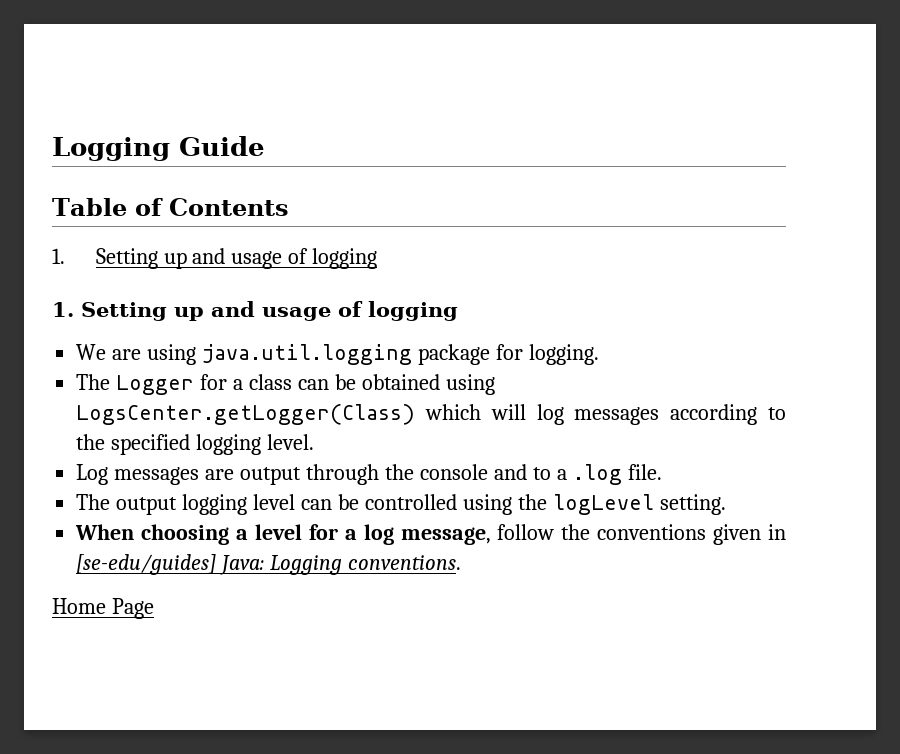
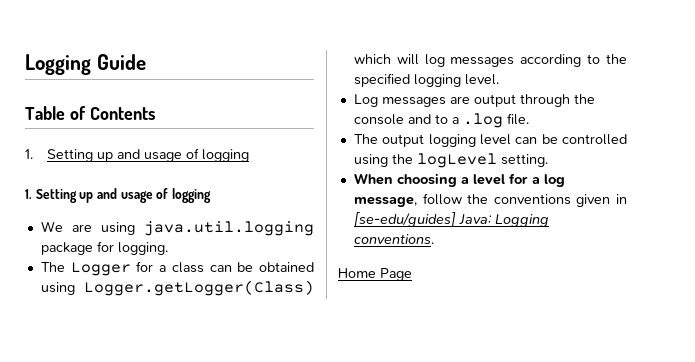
- The Logger for a class can be obtained using LogsCenter.getLogger(Class) which will log messages according to the specified logging level.
+ The Logger for a class can be obtained using Logger.getLogger(Class) which will log messages according to the specified logging level.

